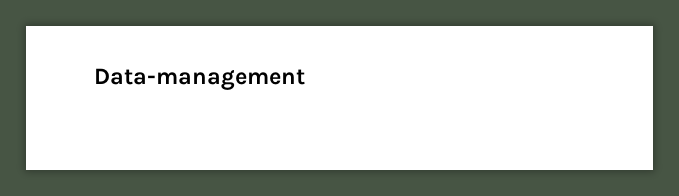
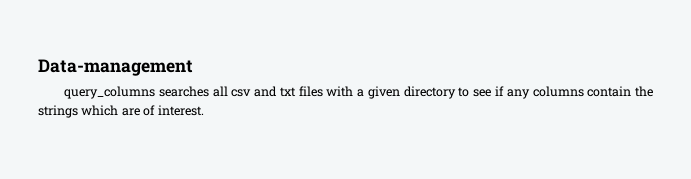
+ query_columns searches all csv and txt files with a given directory to see if any columns contain the strings which are of interest.

